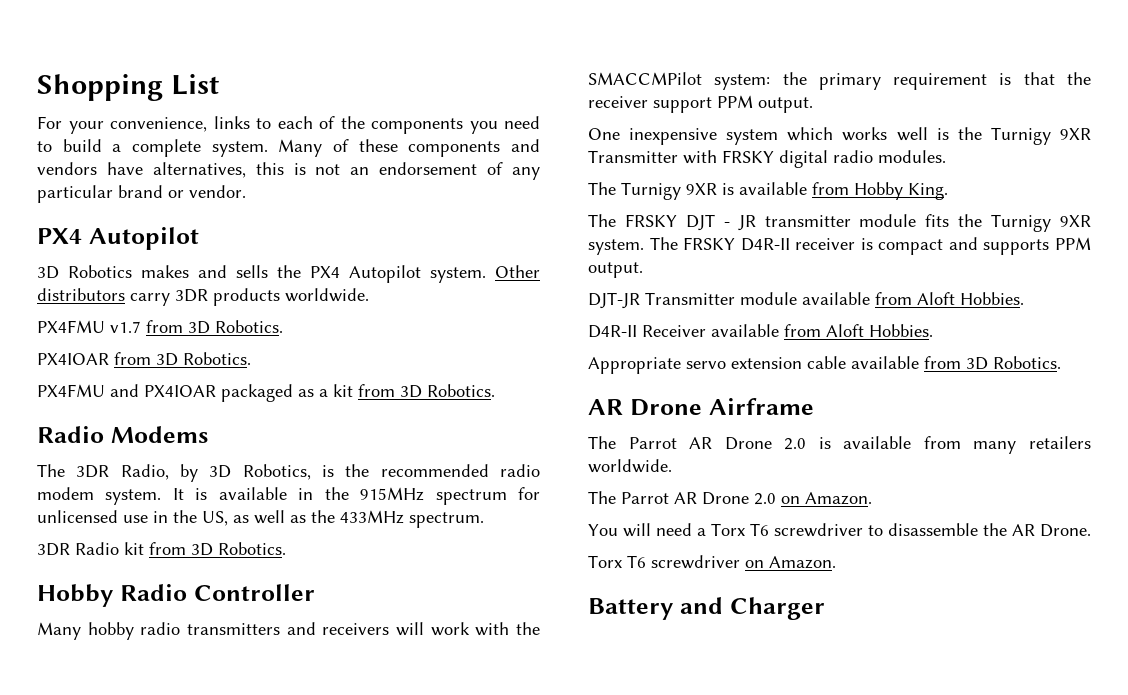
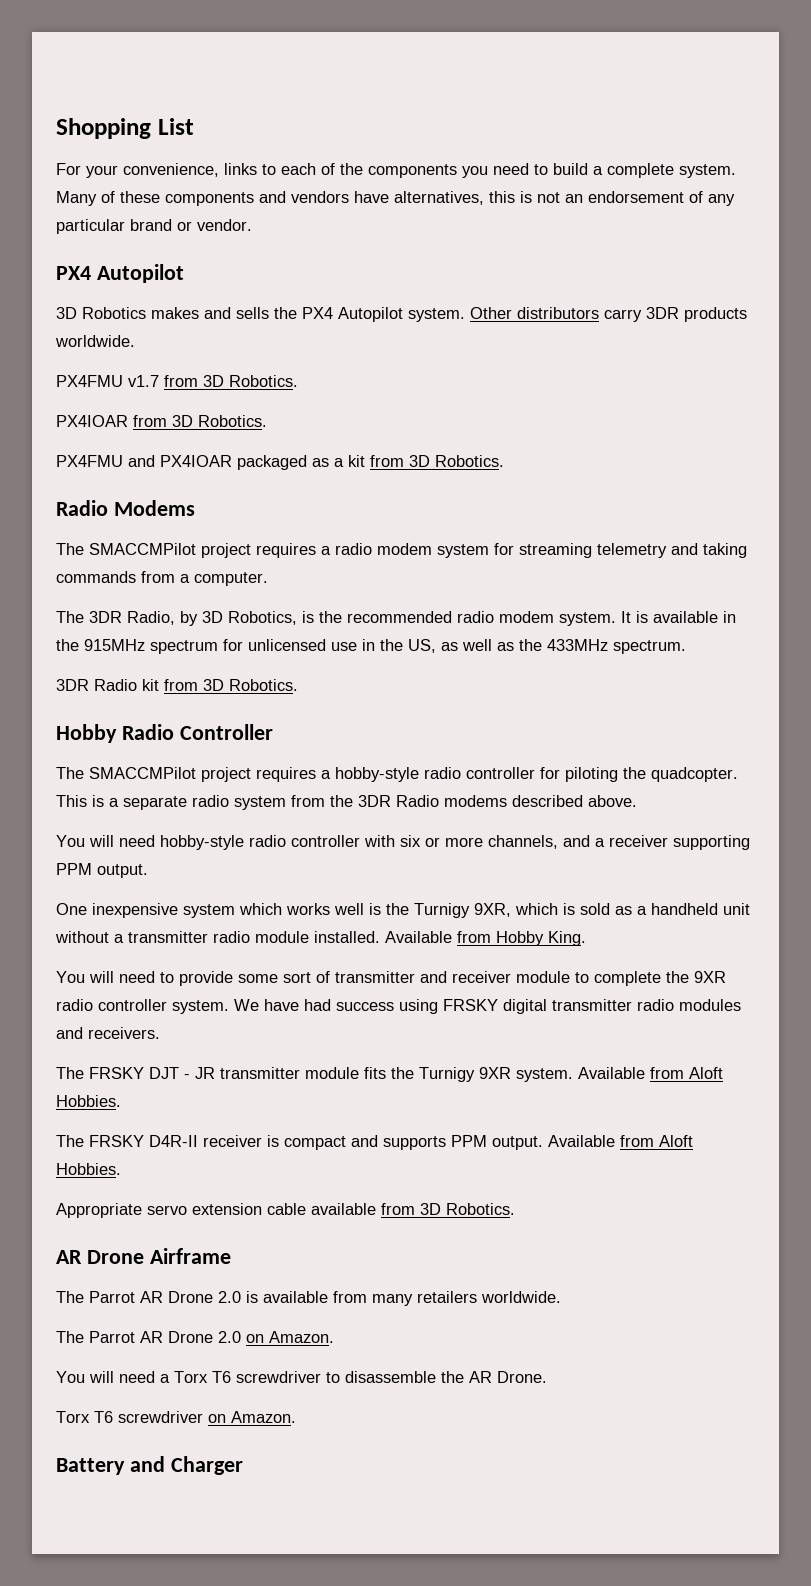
+ The SMACCMPilot project requires a radio modem system for streaming telemetry and taking commands from a computer.
- Many hobby radio transmitters and receivers will work with the SMACCMPilot system: the primary requirement is that the receiver support PPM output.
+ The SMACCMPilot project requires a hobby-style radio controller for piloting the quadcopter. This is a separate radio system from the 3DR Radio modems described above.
+ You will need hobby-style radio controller with six or more channels, and a receiver supporting PPM output.
- One inexpensive system which works well is the Turnigy 9XR Transmitter with FRSKY digital radio modules.
- The Turnigy 9XR is available from Hobby King.
+ One inexpensive system which works well is the Turnigy 9XR, which is sold as a handheld unit without a transmitter radio module installed. Available from Hobby King.
+ You will need to provide some sort of transmitter and receiver module to complete the 9XR radio controller system. We have had success using FRSKY digital transmitter radio modules and receivers.
- The FRSKY DJT - JR transmitter module fits the Turnigy 9XR system. The FRSKY D4R-II receiver is compact and supports PPM output.
- DJT-JR Transmitter module available from Aloft Hobbies.
- D4R-II Receiver available from Aloft Hobbies.
+ The FRSKY DJT - JR transmitter module fits the Turnigy 9XR system. Available from Aloft Hobbies.
+ The FRSKY D4R-II receiver is compact and supports PPM output. Available from Aloft Hobbies.

